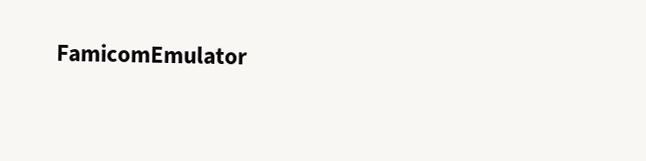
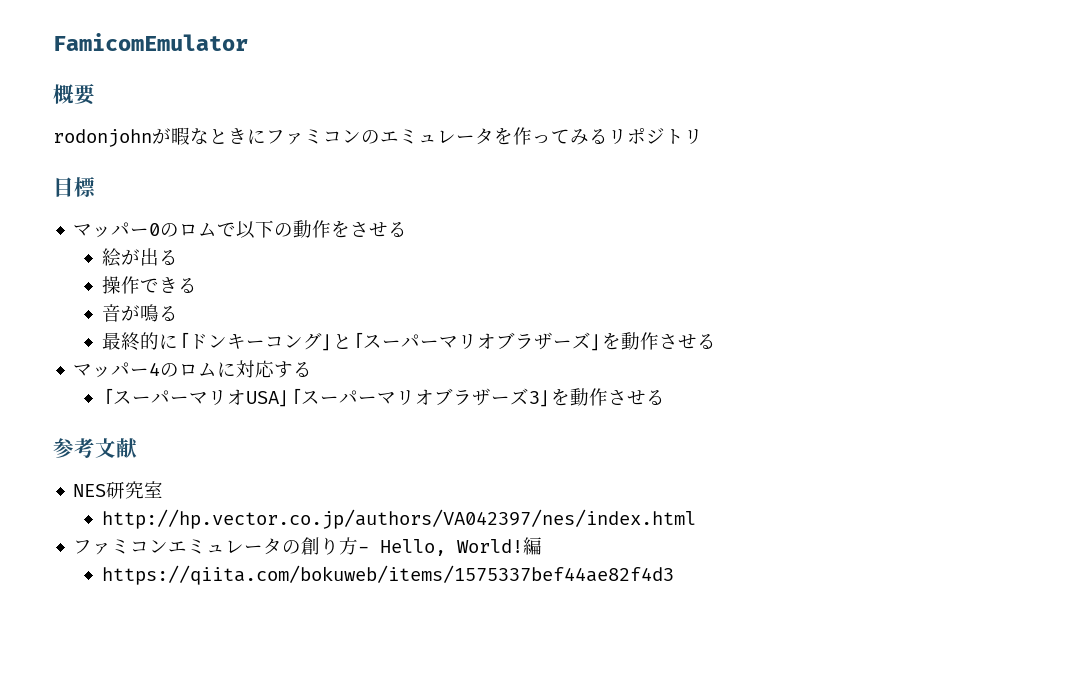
+ 概要
+ rodonjohnが暇なときにファミコンのエミュレータを作ってみるリポジトリ
+ 目標
+ マッパー0のロムで以下の動作をさせる
+ 絵が出る
+ 操作できる
+ 音が鳴る
+ 最終的に「ドンキーコング」と「スーパーマリオブラザーズ」を動作させる
+ マッパー4のロムに対応する
+ 「スーパーマリオUSA」「スーパーマリオブラザーズ3」を動作させる
+ 参考文献
+ NES研究室
+ http://hp.vector.co.jp/authors/VA042397/nes/index.html
+ ファミコンエミュレータの創り方- Hello, World!編
+ https://qiita.com/bokuweb/items/1575337bef44ae82f4d3

